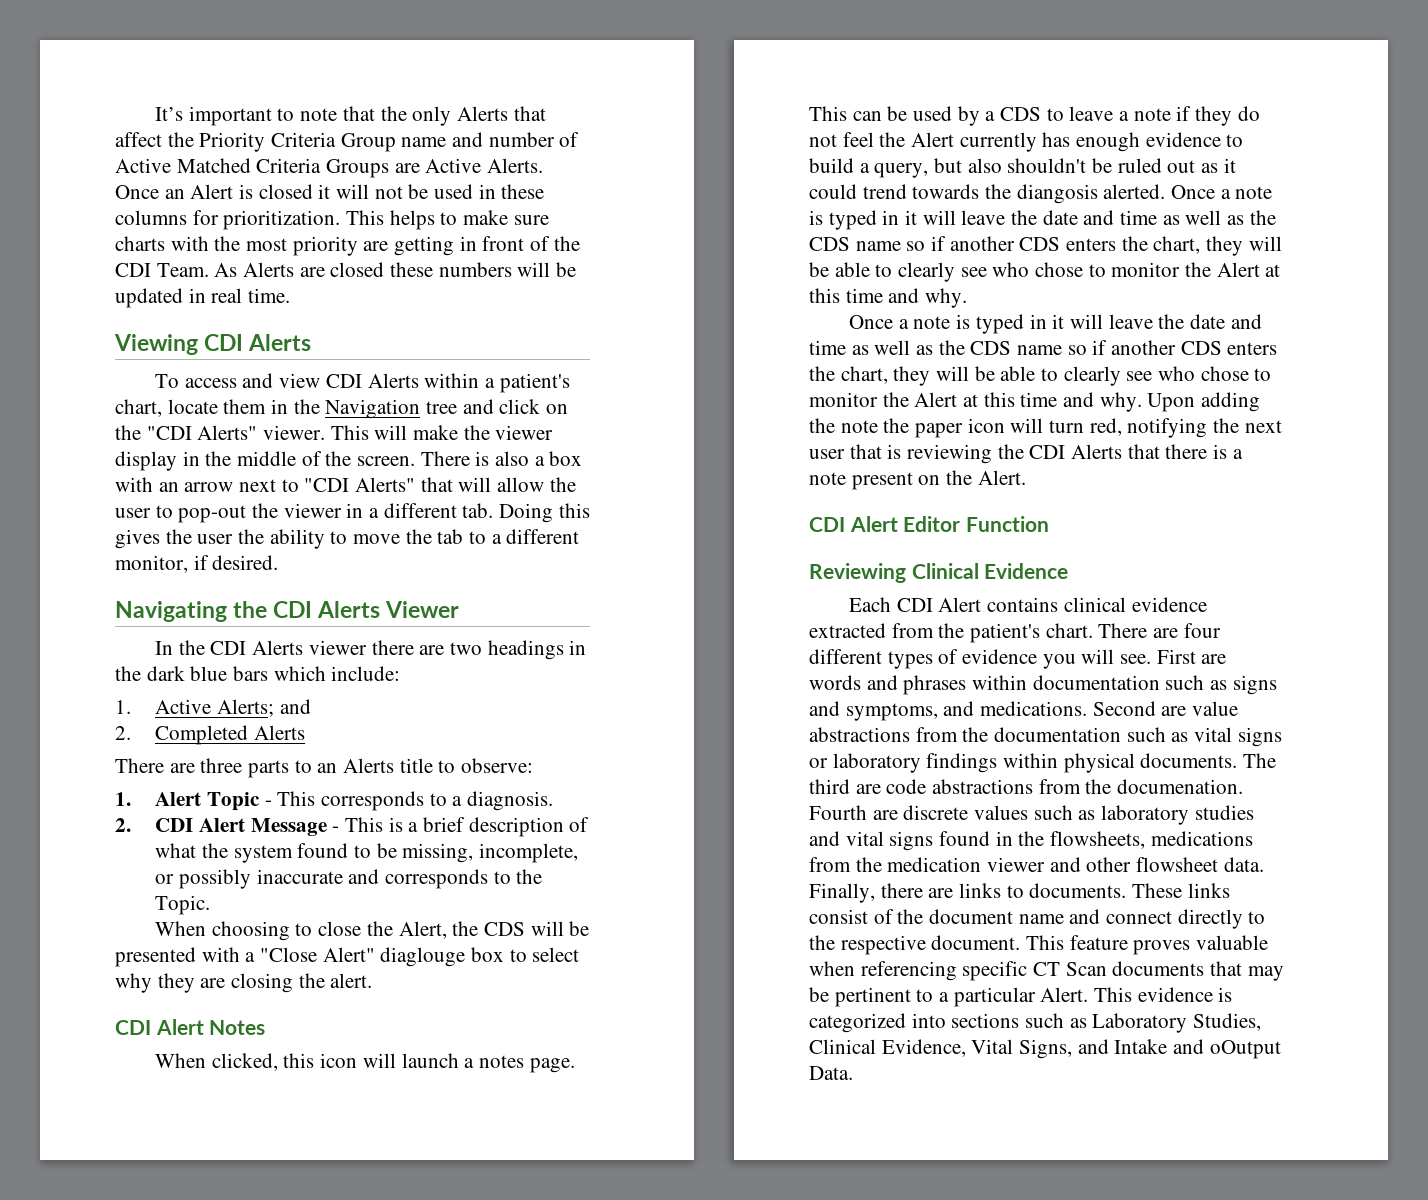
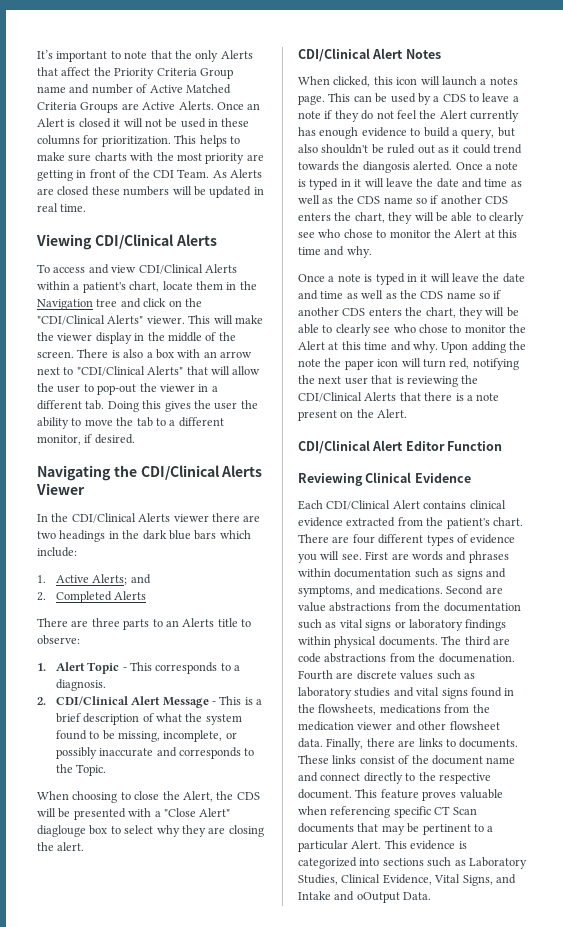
- Viewing CDI Alerts
+ Viewing CDI/Clinical Alerts
- To access and view CDI Alerts within a patient's chart, locate them in the Navigation tree and click on the "CDI Alerts" viewer.
+ To access and view CDI/Clinical Alerts within a patient's chart, locate them in the Navigation tree and click on the "CDI/Clinical Alerts" viewer.
- There is also a box with an arrow next to "CDI Alerts" that will allow the user to pop-out the viewer in a different tab. Doing this gives the user the ability to move the tab to a different monitor, if desired.
+ There is also a box with an arrow next to "CDI/Clinical Alerts" that will allow the user to pop-out the viewer in a different tab. Doing this gives the user the ability to move the tab to a different monitor, if desired.
- Navigating the CDI Alerts Viewer
+ Navigating the CDI/Clinical Alerts Viewer
- In the CDI Alerts viewer there are two headings in the dark blue bars which include:
+ In the CDI/Clinical Alerts viewer there are two headings in the dark blue bars which include:
- 2. CDI Alert Message - This is a brief description of what the system found to be missing, incomplete, or possibly inaccurate and corresponds to the Topic.
+ 2. CDI/Clinical Alert Message - This is a brief description of what the system found to be missing, incomplete, or possibly inaccurate and corresponds to the Topic.
- CDI Alert Notes
+ CDI/Clinical Alert Notes
- Upon adding the note the paper icon will turn red, notifying the next user that is reviewing the CDI Alerts that there is a note present on the Alert.
+ Upon adding the note the paper icon will turn red, notifying the next user that is reviewing the CDI/Clinical Alerts that there is a note present on the Alert.
- CDI Alert Editor Function
+ CDI/Clinical Alert Editor Function
- Each CDI Alert contains clinical evidence extracted from the patient's chart.
+ Each CDI/Clinical Alert contains clinical evidence extracted from the patient's chart.

